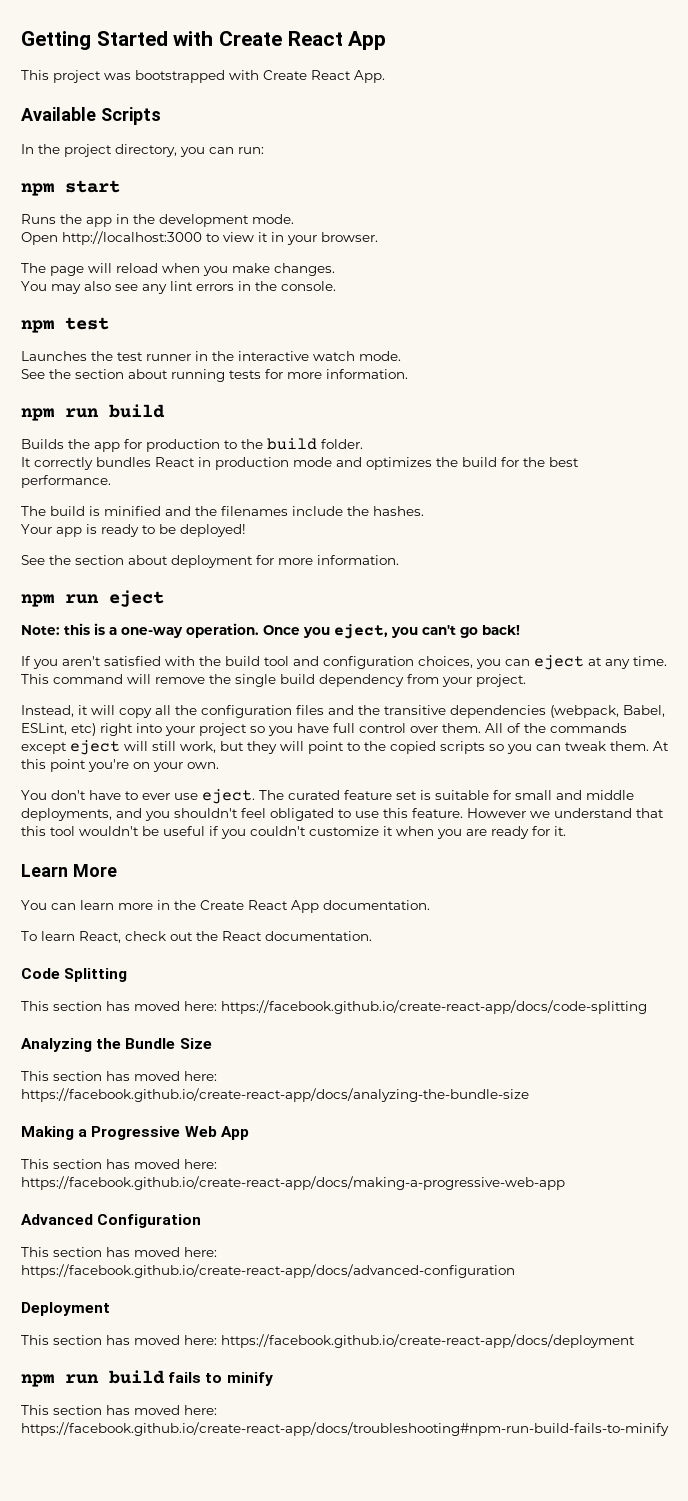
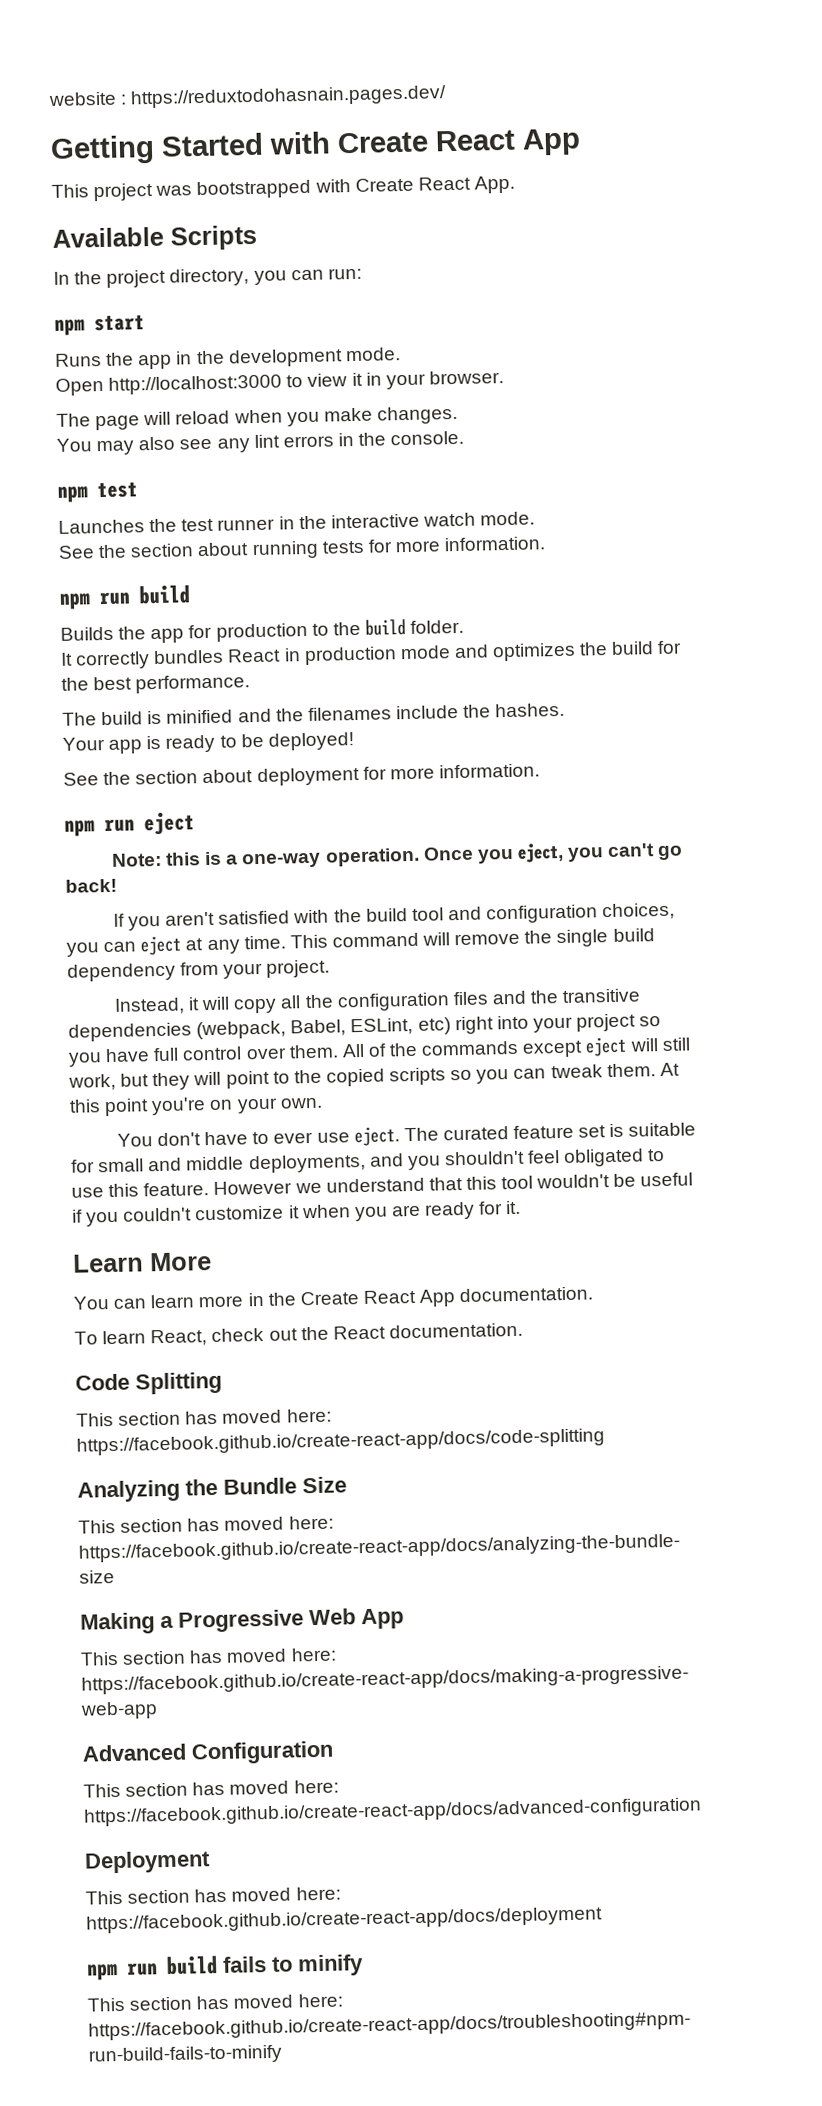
+ website : https://reduxtodohasnain.pages.dev/

